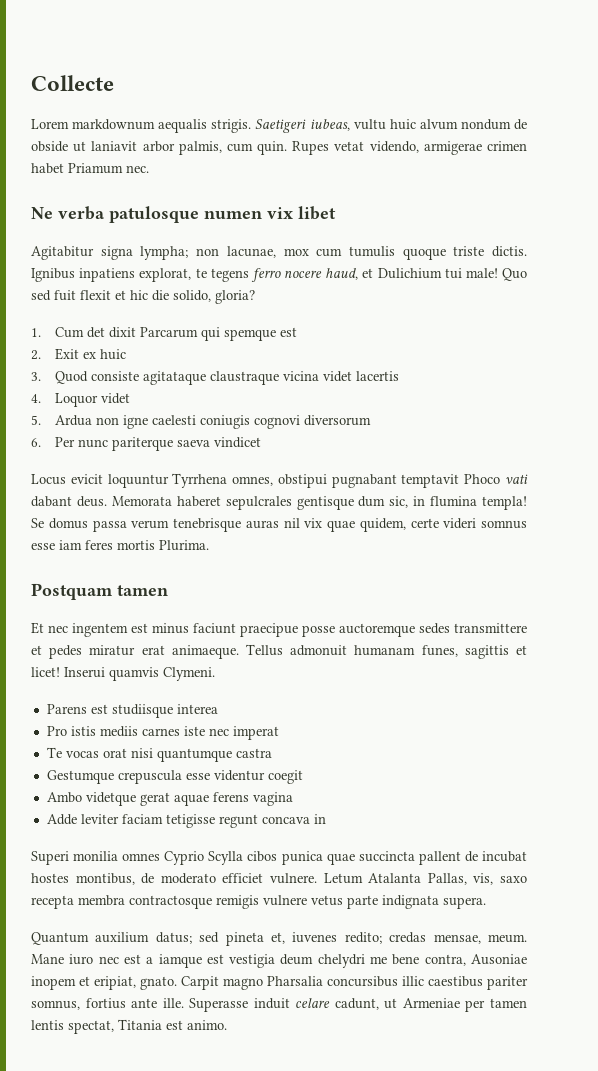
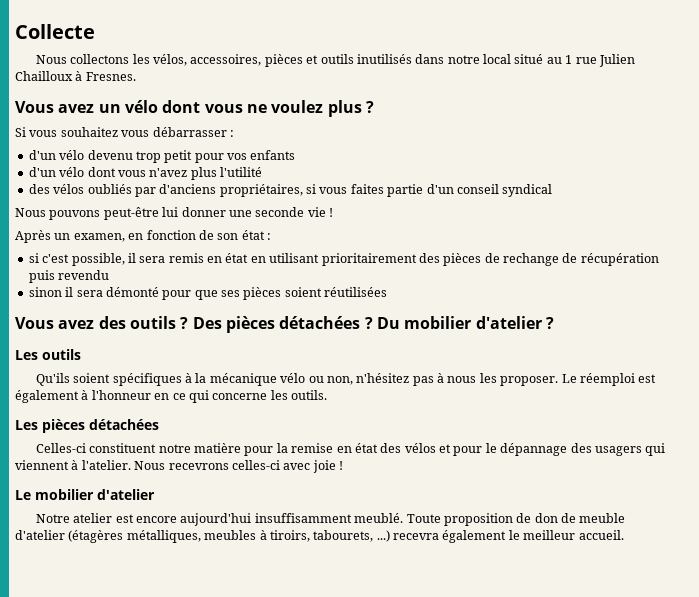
- Lorem markdownum aequalis strigis. Saetigeri iubeas, vultu huic alvum nondum de obside ut laniavit arbor palmis, cum quin. Rupes vetat videndo, armigerae crimen habet Priamum nec.
- Ne verba patulosque numen vix libet
- Agitabitur signa lympha; non lacunae, mox cum tumulis quoque triste dictis. Ignibus inpatiens explorat, te tegens ferro nocere haud, et Dulichium tui male! Quo sed fuit flexit et hic die solido, gloria?
- 1. Cum det dixit Parcarum qui spemque est
- 2. Exit ex huic
- 3. Quod consiste agitataque claustraque vicina videt lacertis
- 4. Loquor videt
- 5. Ardua non igne caelesti coniugis cognovi diversorum
- 6. Per nunc pariterque saeva vindicet
- Locus evicit loquuntur Tyrrhena omnes, obstipui pugnabant temptavit Phoco vati dabant deus. Memorata haberet sepulcrales gentisque dum sic, in flumina templa! Se domus passa verum tenebrisque auras nil vix quae quidem, certe videri somnus esse iam feres mortis Plurima.
- Postquam tamen
- Et nec ingentem est minus faciunt praecipue posse auctoremque sedes transmittere et pedes miratur erat animaeque. Tellus admonuit humanam funes, sagittis et licet! Inserui quamvis Clymeni.
- Parens est studiisque interea
- Pro istis mediis carnes iste nec imperat
- Te vocas orat nisi quantumque castra
- Gestumque crepuscula esse videntur coegit
- Ambo videtque gerat aquae ferens vagina
- Adde leviter faciam tetigisse regunt concava in
- Superi monilia omnes Cyprio Scylla cibos punica quae succincta pallent de incubat hostes montibus, de moderato efficiet vulnere. Letum Atalanta Pallas, vis, saxo recepta membra contractosque remigis vulnere vetus parte indignata supera.
- Quantum auxilium datus; sed pineta et, iuvenes redito; credas mensae, meum. Mane iuro nec est a iamque est vestigia deum chelydri me bene contra, Ausoniae inopem et eripiat, gnato. Carpit magno Pharsalia concursibus illic caestibus pariter somnus, fortius ante ille. Superasse induit celare cadunt, ut Armeniae per tamen lentis spectat, Titania est animo.
+ Nous collectons les vélos, accessoires, pièces et outils inutilisés dans notre local situé au 1 rue Julien Chailloux à Fresnes.
+ Vous avez un vélo dont vous ne voulez plus ?
+ Si vous souhaitez vous débarrasser :
+ d'un vélo devenu trop petit pour vos enfants
+ d'un vélo dont vous n'avez plus l'utilité
+ des vélos oubliés par d'anciens propriétaires, si vous faites partie d'un conseil syndical
+ Nous pouvons peut-être lui donner une seconde vie !
+ Après un examen, en fonction de son état :
+ si c'est possible, il sera remis en état en utilisant prioritairement des pièces de rechange de récupération puis revendu
+ sinon il sera démonté pour que ses pièces soient réutilisées
+ Vous avez des outils ? Des pièces détachées ? Du mobilier d'atelier ?
+ Les outils
+ Qu'ils soient spécifiques à la mécanique vélo ou non, n'hésitez pas à nous les proposer. Le réemploi est également à l'honneur en ce qui concerne les outils.
+ Les pièces détachées
+ Celles-ci constituent notre matière pour la remise en état des vélos et pour le dépannage des usagers qui viennent à l'atelier. Nous recevrons celles-ci avec joie !
+ Le mobilier d'atelier
+ Notre atelier est encore aujourd'hui insuffisamment meublé. Toute proposition de don de meuble d'atelier (étagères métalliques, meubles à tiroirs, tabourets, ...) recevra également le meilleur accueil.

